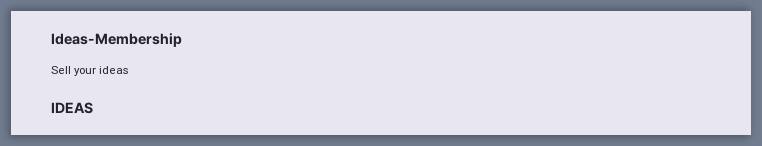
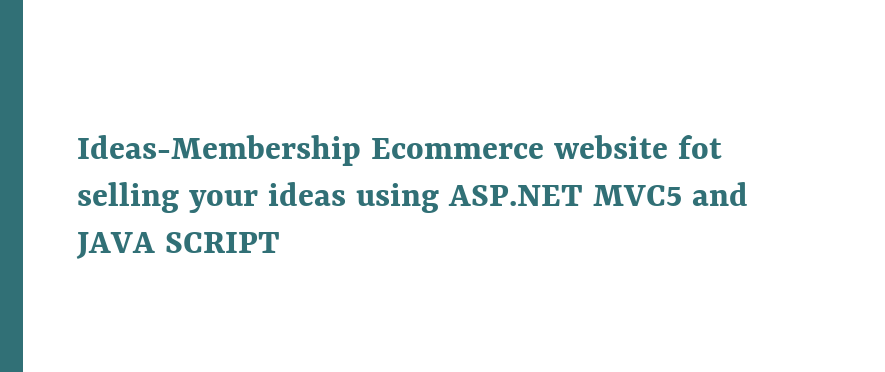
- Ideas-Membership
- Sell your ideas
- IDEAS
+ Ideas-Membership Ecommerce website fot selling your ideas using ASP.NET MVC5 and JAVA SCRIPT

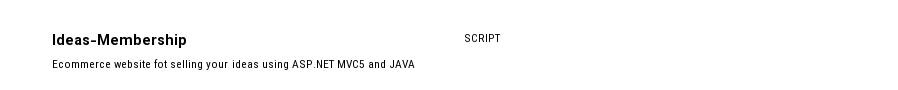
- Ideas-Membership Ecommerce website fot selling your ideas using ASP.NET MVC5 and JAVA SCRIPT
+ Ideas-Membership
+ Ecommerce website fot selling your ideas using ASP.NET MVC5 and JAVA SCRIPT

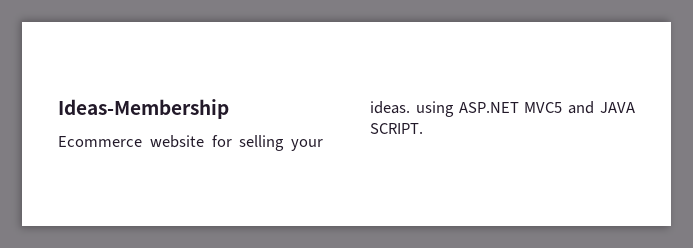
- Ecommerce website fot selling your ideas using ASP.NET MVC5 and JAVA SCRIPT
+ Ecommerce website for selling your ideas. using ASP.NET MVC5 and JAVA SCRIPT.

